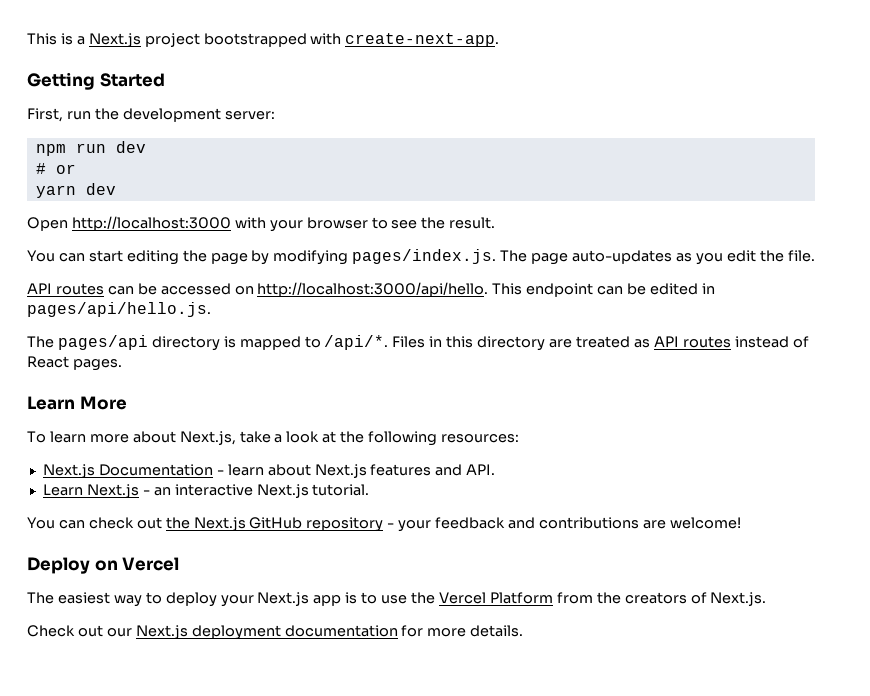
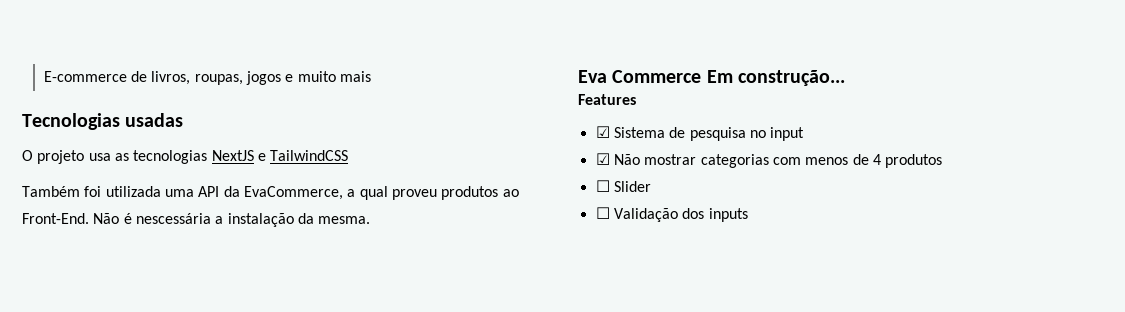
- This is a Next.js project bootstrapped with create-next-app.
- Getting Started
- First, run the development server:
- npm run dev
- # or
- yarn dev
- Open http://localhost:3000 with your browser to see the result.
- You can start editing the page by modifying pages/index.js. The page auto-updates as you edit the file.
- API routes can be accessed on http://localhost:3000/api/hello. This endpoint can be edited in pages/api/hello.js.
- The pages/api directory is mapped to /api/*. Files in this directory are treated as API routes instead of React pages.
- Learn More
- To learn more about Next.js, take a look at the following resources:
- Next.js Documentation - learn about Next.js features and API.
- Learn Next.js - an interactive Next.js tutorial.
- You can check out the Next.js GitHub repository - your feedback and contributions are welcome!
- Deploy on Vercel
- The easiest way to deploy your Next.js app is to use the Vercel Platform from the creators of Next.js.
- Check out our Next.js deployment documentation for more details.
+ E-commerce de livros, roupas, jogos e muito mais
+ Tecnologias usadas
+ O projeto usa as tecnologias NextJS e TailwindCSS
+ Também foi utilizada uma API da EvaCommerce, a qual proveu produtos ao Front-End. Não é nescessária a instalação da mesma.
+ Eva Commerce Em construção...
+ Features
+ ☑ Sistema de pesquisa no input
+ ☑ Não mostrar categorias com menos de 4 produtos
+ ☐ Slider
+ ☐ Validação dos inputs

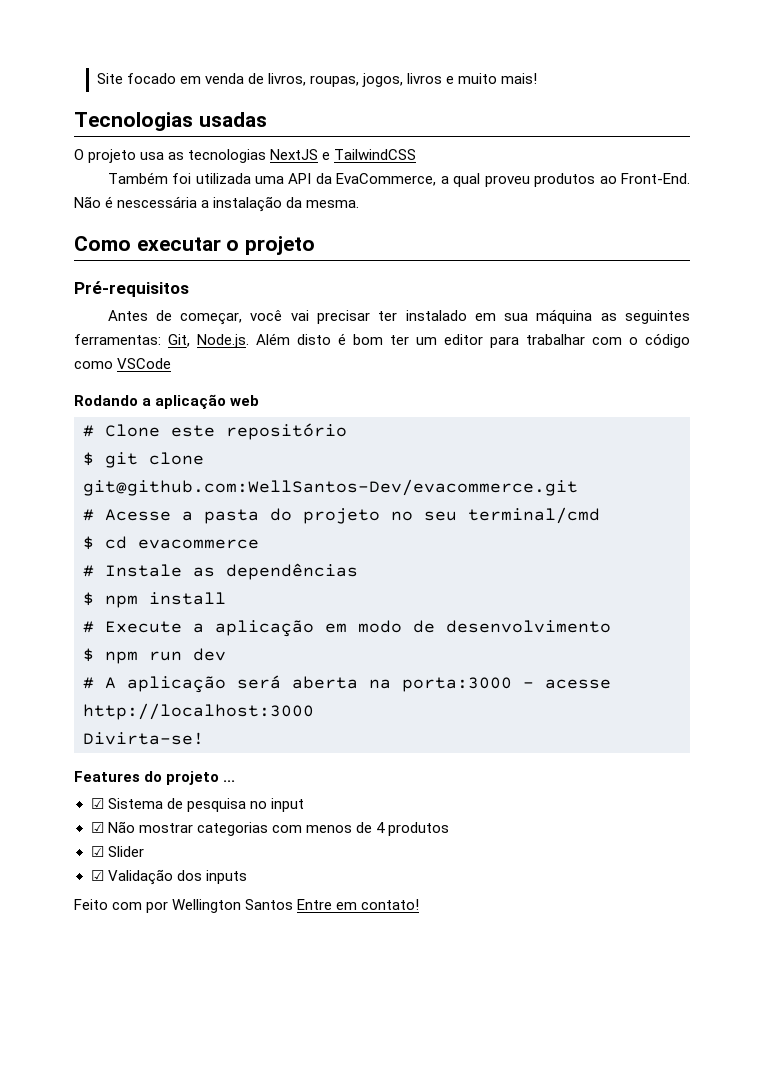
- E-commerce de livros, roupas, jogos e muito mais
+ Site focado em venda de livros, roupas, jogos, livros e muito mais!
- Eva Commerce Em construção...
- Features
+ Como executar o projeto
+ Pré-requisitos
+ Antes de começar, você vai precisar ter instalado em sua máquina as seguintes ferramentas: Git, Node.js. Além disto é bom ter um editor para trabalhar com o código como VSCode
+ Rodando a aplicação web
+ # Clone este repositório
+ $ git clone git@github.com:WellSantos-Dev/evacommerce.git
+ # Acesse a pasta do projeto no seu terminal/cmd
+ $ cd evacommerce
+ # Instale as dependências
+ $ npm install
+ # Execute a aplicação em modo de desenvolvimento
+ $ npm run dev
+ # A aplicação será aberta na porta:3000 - acesse http://localhost:3000
+ Divirta-se!
+ Features do projeto ...
- ☐ Slider
+ ☑ Slider
- ☐ Validação dos inputs
+ ☑ Validação dos inputs
+ Feito com por Wellington Santos Entre em contato!

